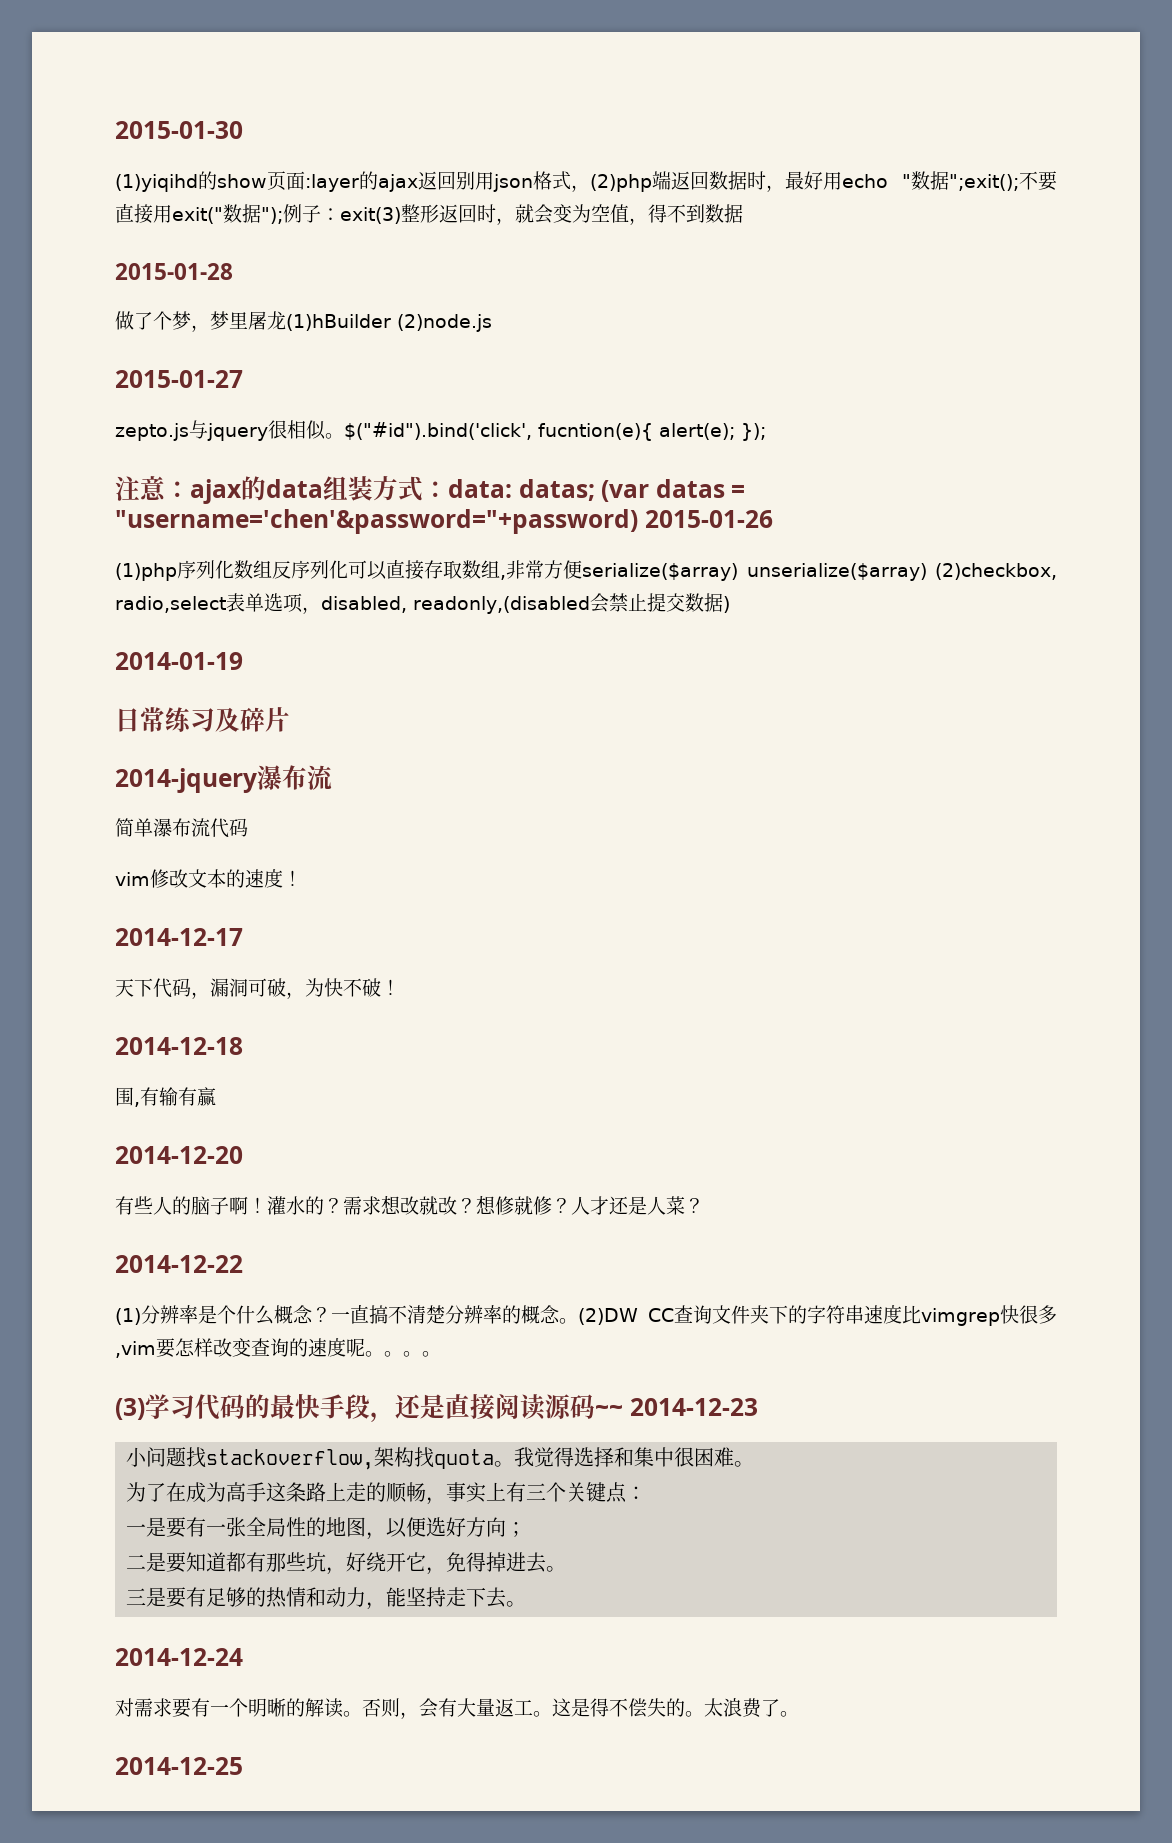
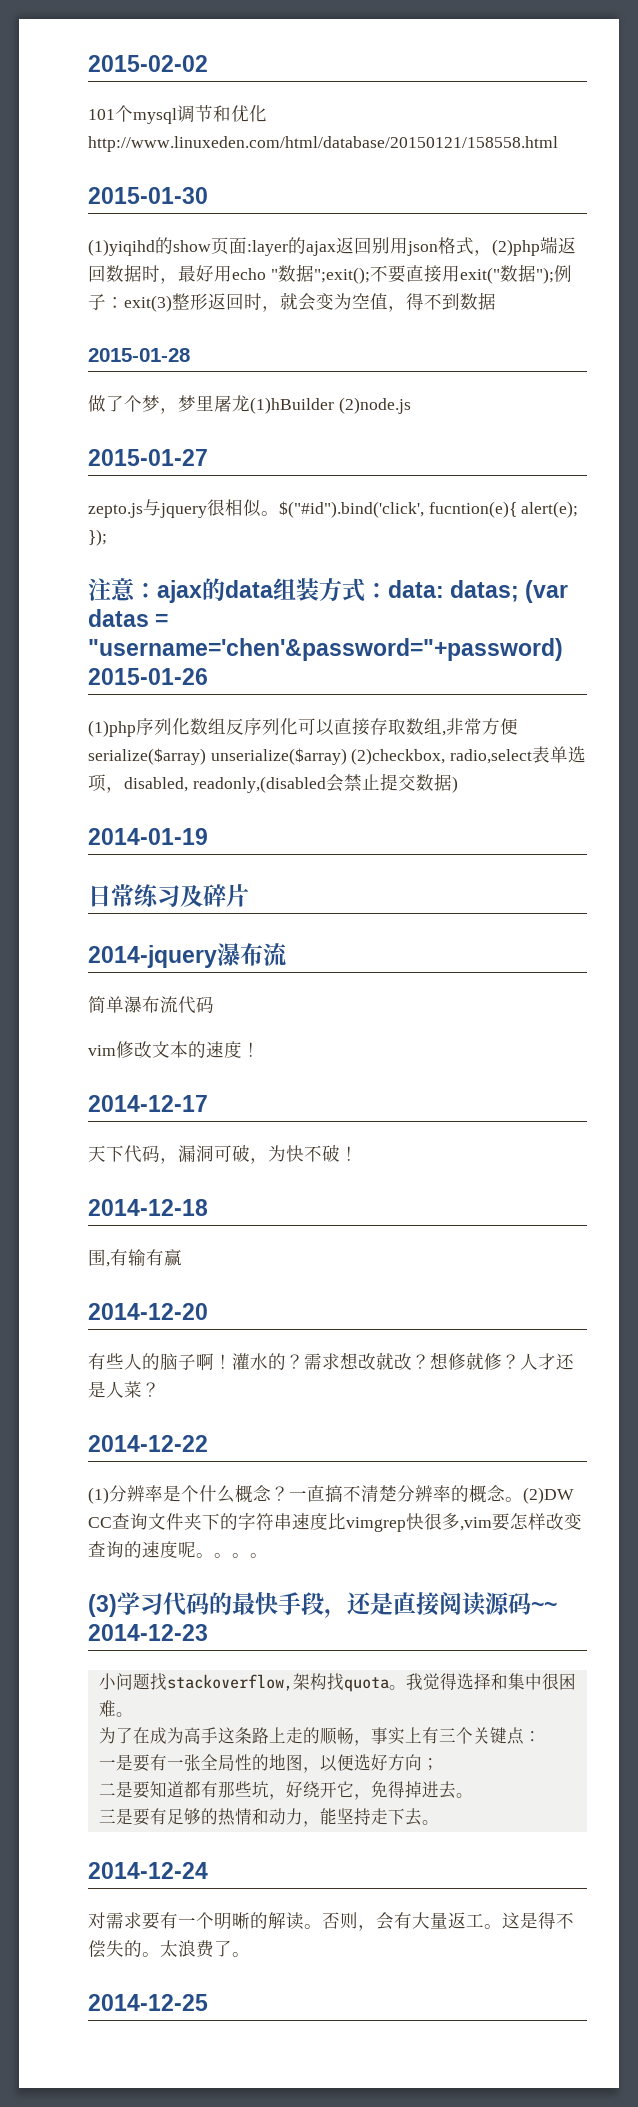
+ 2015-02-02
+ 101个mysql调节和优化http://www.linuxeden.com/html/database/20150121/158558.html

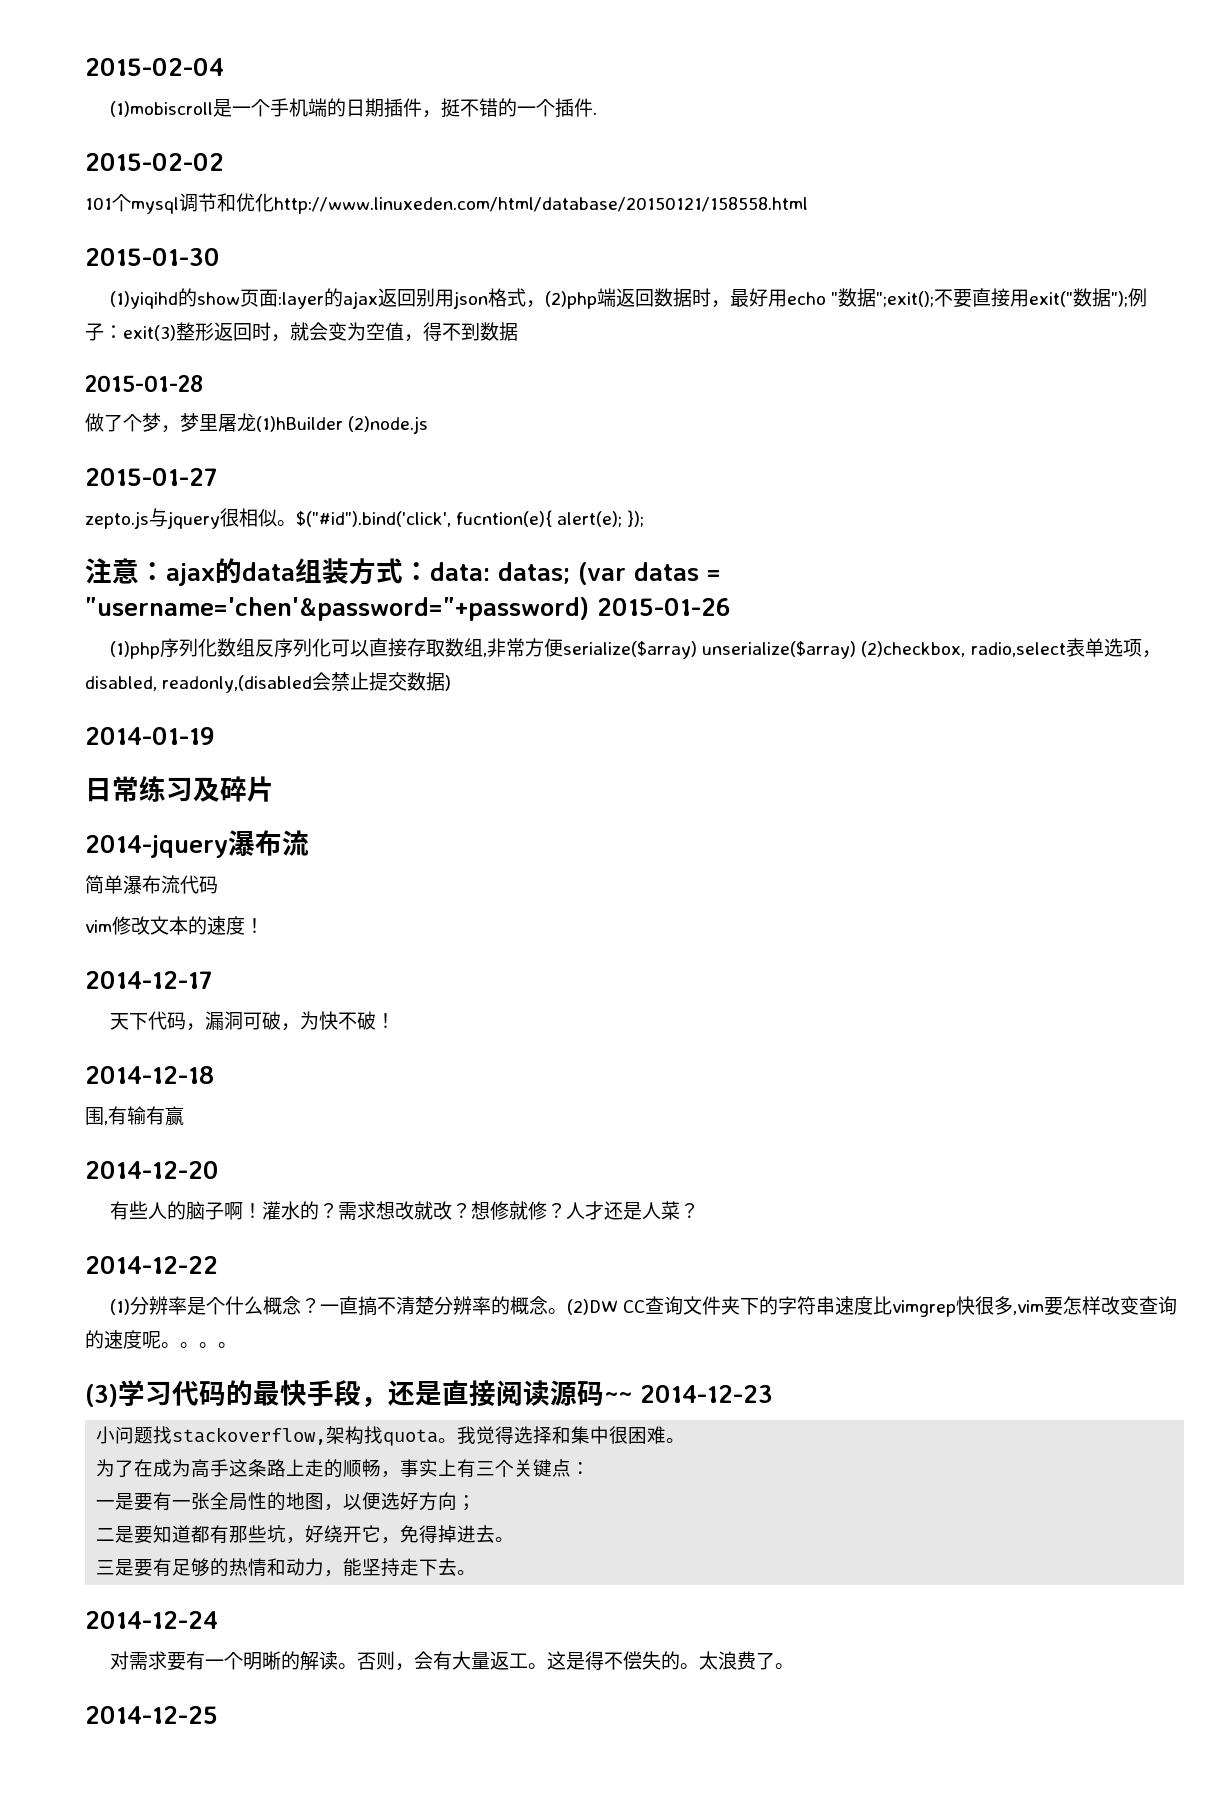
+ 2015-02-04
+ (1)mobiscroll是一个手机端的日期插件，挺不错的一个插件.

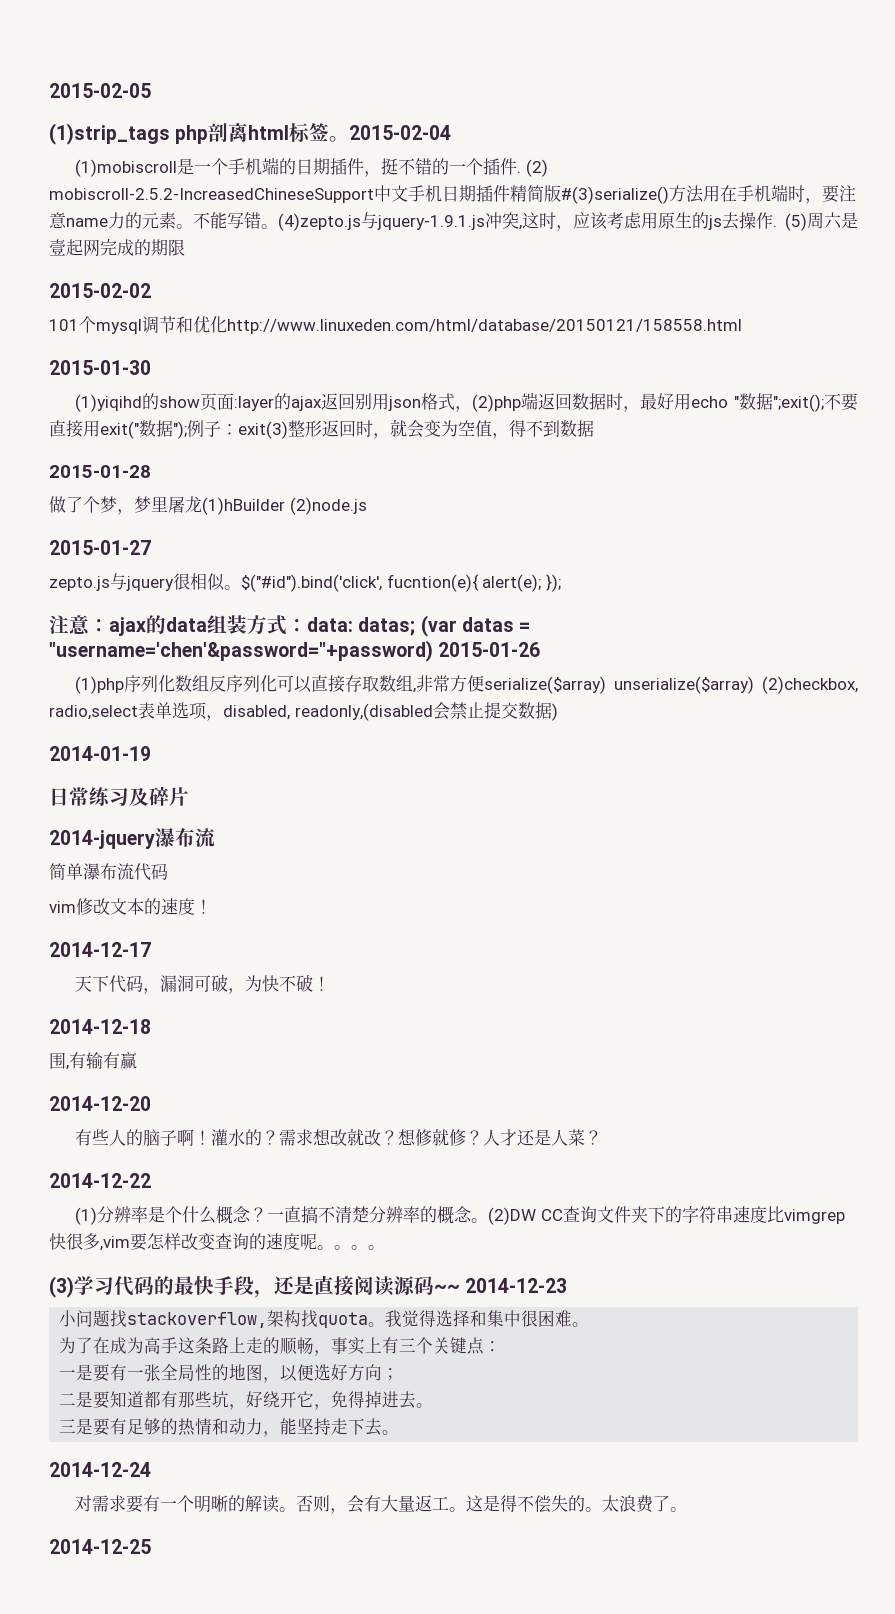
+ 2015-02-05
+ (1)strip_tags php剖离html标签。
+ (2) mobiscroll-2.5.2-IncreasedChineseSupport中文手机日期插件精简版#(3)serialize()方法用在手机端时，要注意name力的元素。不能写错。(4)zepto.js与jquery-1.9.1.js冲突,这时，应该考虑用原生的js去操作. (5)周六是壹起网完成的期限

